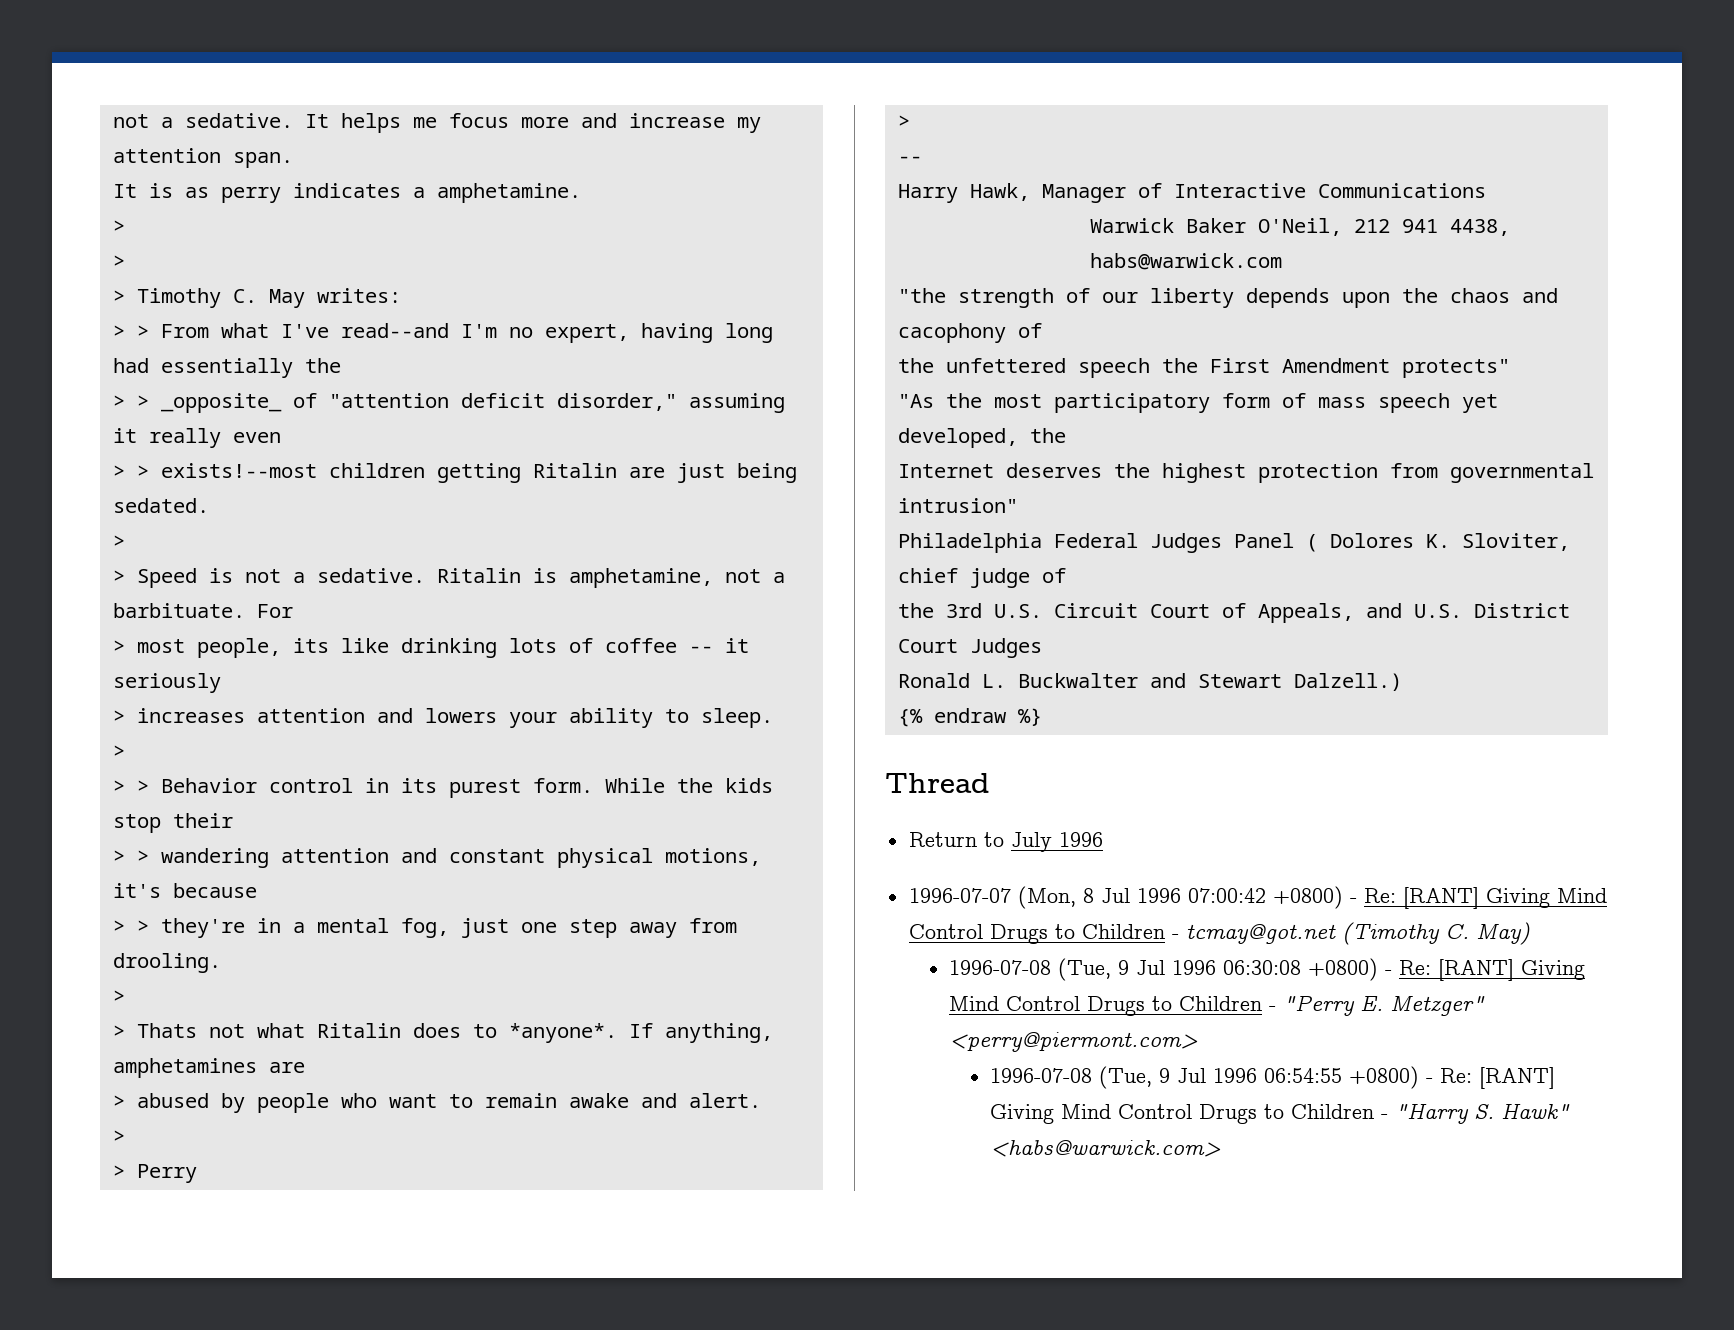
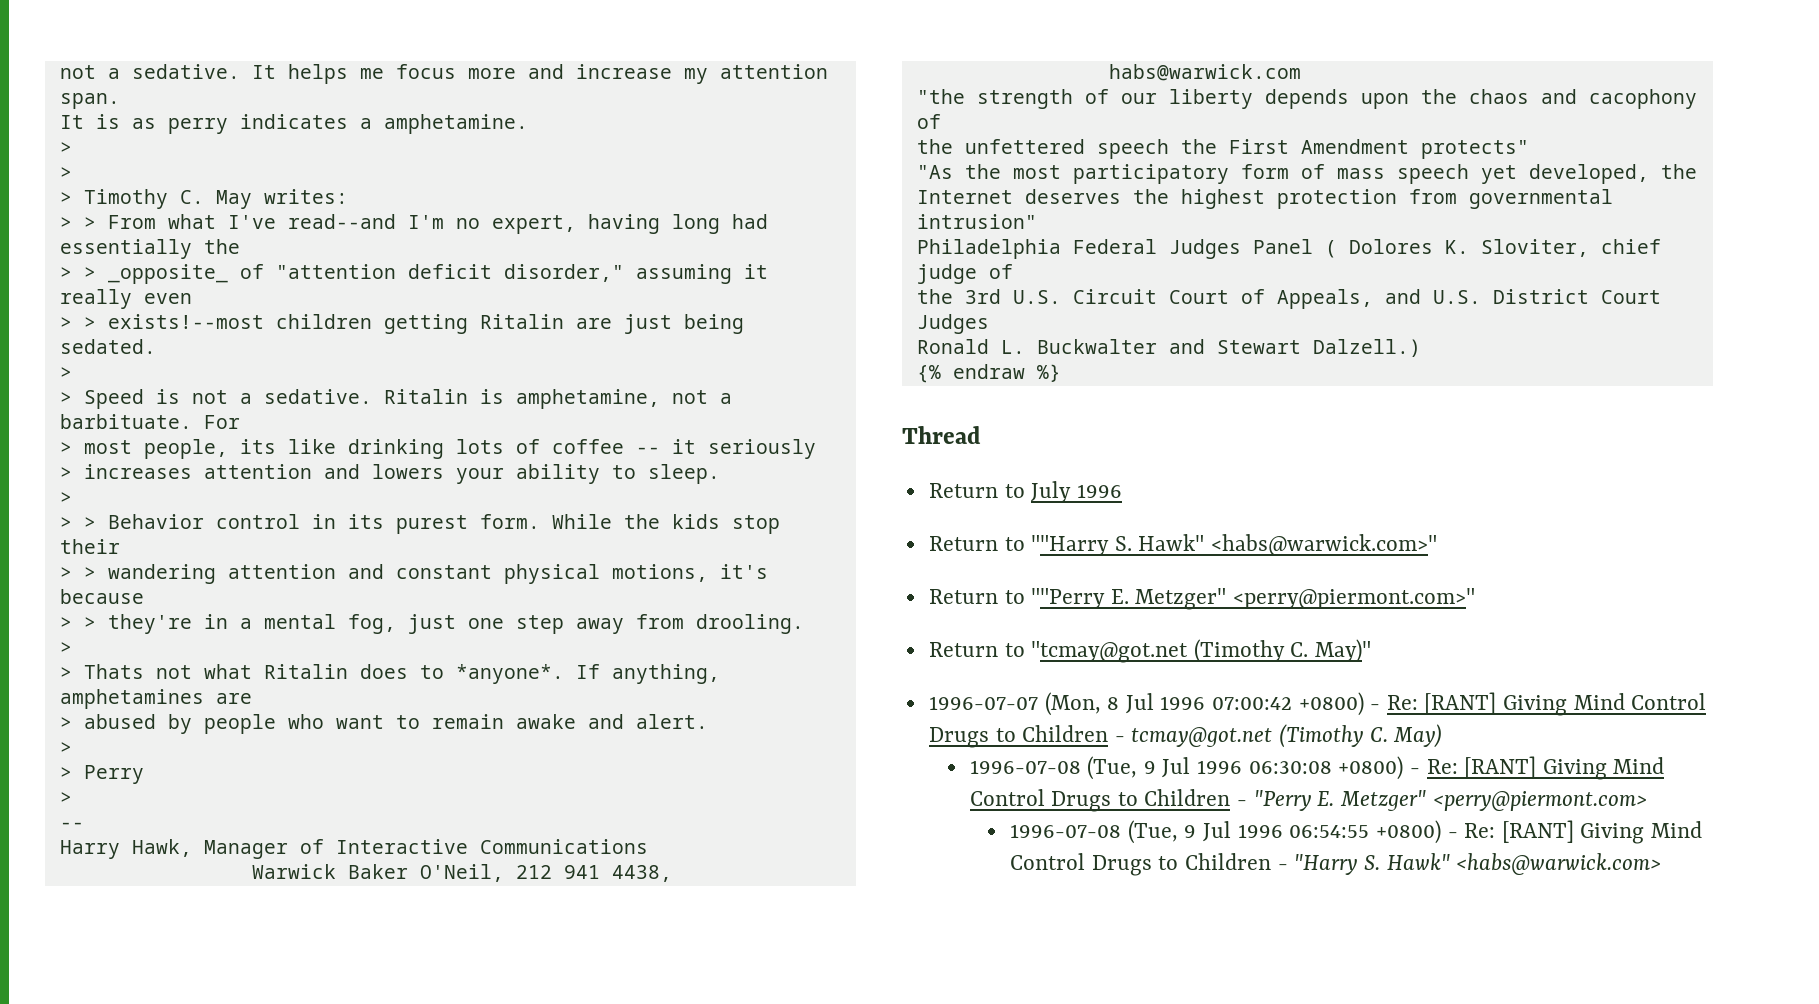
+ Return to ""Harry S. Hawk" <habs@warwick.com>"
+ Return to ""Perry E. Metzger" <perry@piermont.com>"
+ Return to "tcmay@got.net (Timothy C. May)"

